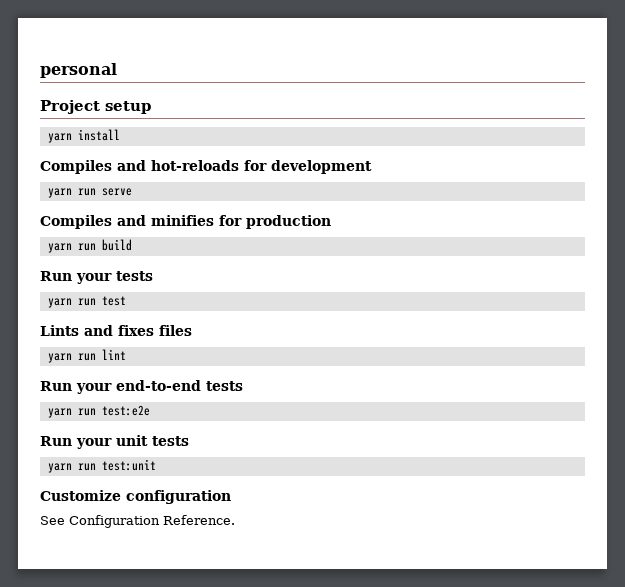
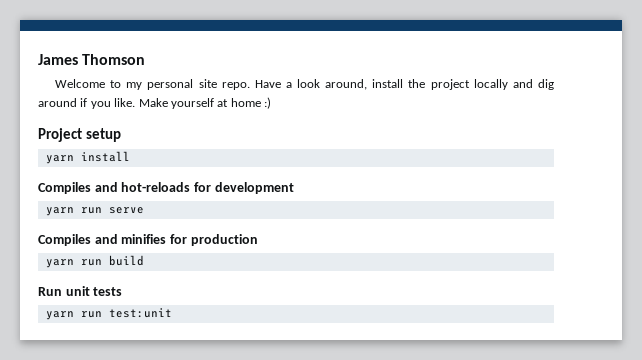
- personal
+ James Thomson
+ Welcome to my personal site repo. Have a look around, install the project locally and dig around if you like. Make yourself at home :)
- Run your tests
- yarn run test
- Lints and fixes files
- yarn run lint
- Run your end-to-end tests
- yarn run test:e2e
- Run your unit tests
+ Run unit tests
- Customize configuration
- See Configuration Reference.

